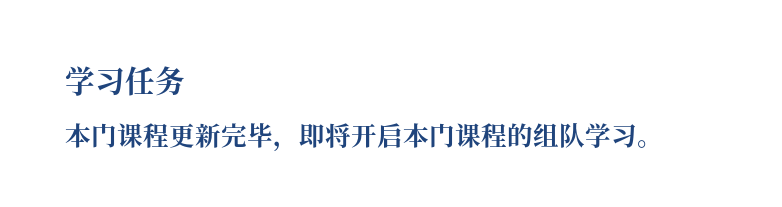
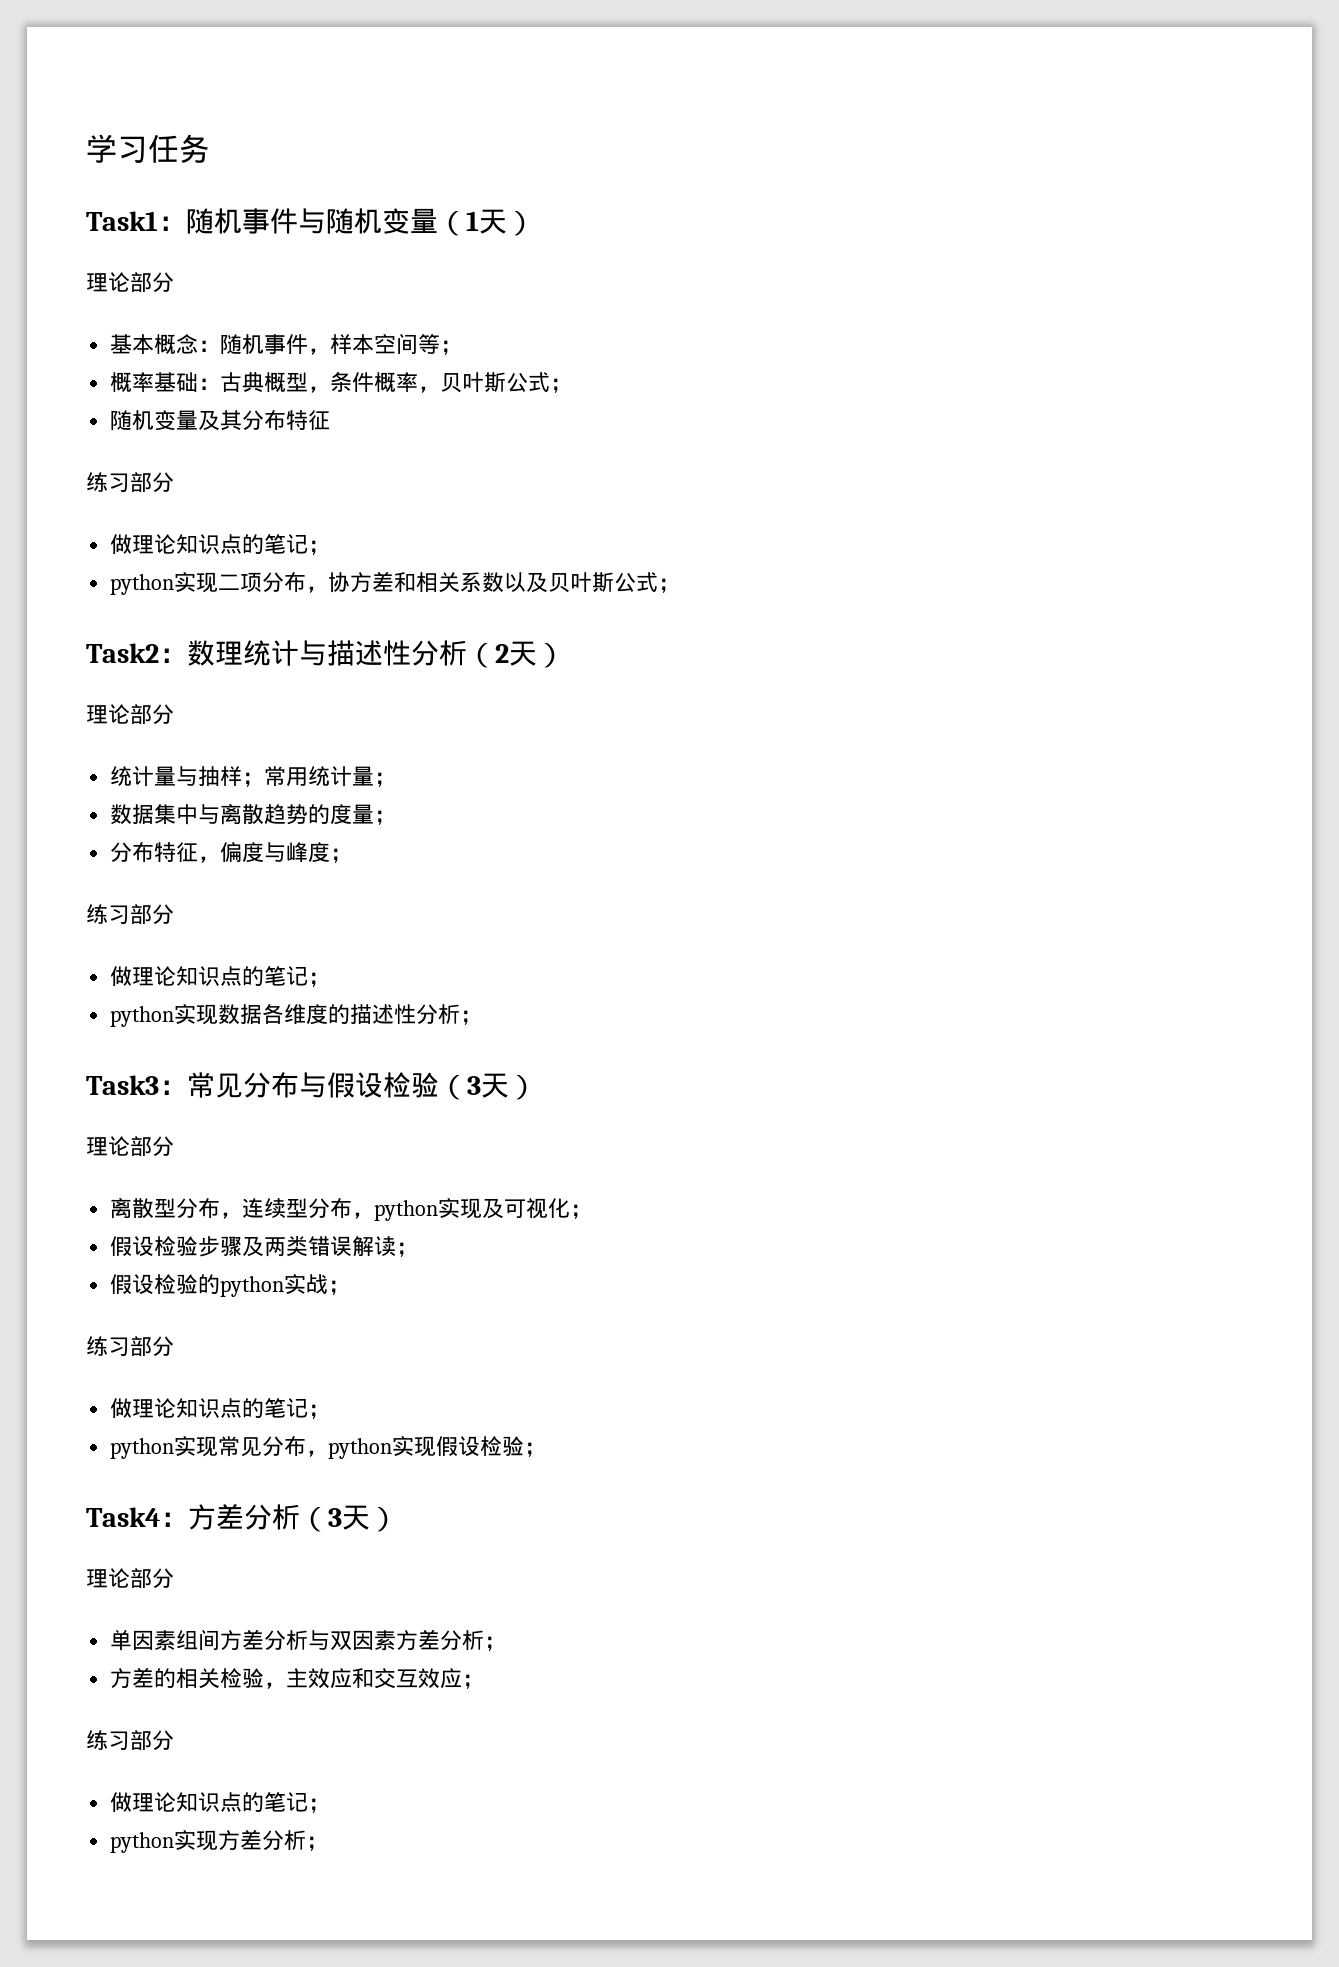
- 本门课程更新完毕，即将开启本门课程的组队学习。
+ Task1：随机事件与随机变量（1天）
+ 理论部分
+ 基本概念：随机事件，样本空间等；
+ 概率基础：古典概型，条件概率，贝叶斯公式；
+ 随机变量及其分布特征
+ 练习部分
+ 做理论知识点的笔记；
+ python实现二项分布，协方差和相关系数以及贝叶斯公式；
+ Task2：数理统计与描述性分析（2天）
+ 理论部分
+ 统计量与抽样；常用统计量；
+ 数据集中与离散趋势的度量；
+ 分布特征，偏度与峰度；
+ 练习部分
+ 做理论知识点的笔记；
+ python实现数据各维度的描述性分析；
+ Task3：常见分布与假设检验（3天）
+ 理论部分
+ 离散型分布，连续型分布，python实现及可视化；
+ 假设检验步骤及两类错误解读；
+ 假设检验的python实战；
+ 练习部分
+ 做理论知识点的笔记；
+ python实现常见分布，python实现假设检验；
+ Task4：方差分析（3天）
+ 理论部分
+ 单因素组间方差分析与双因素方差分析；
+ 方差的相关检验，主效应和交互效应；
+ 练习部分
+ 做理论知识点的笔记；
+ python实现方差分析；

